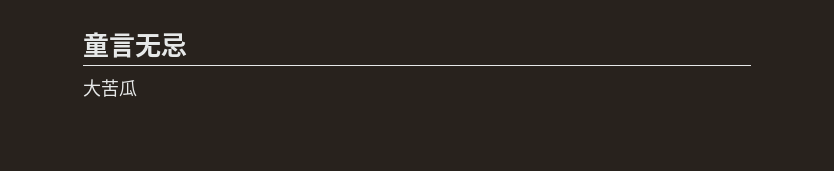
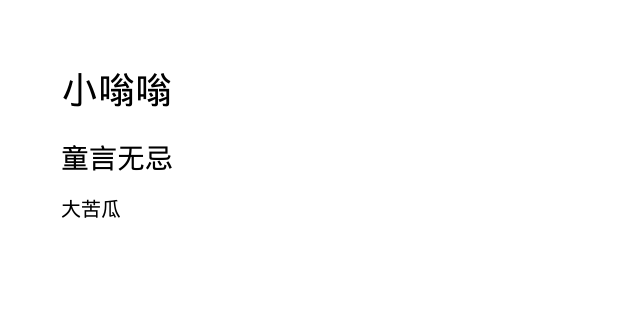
+ 小嗡嗡

